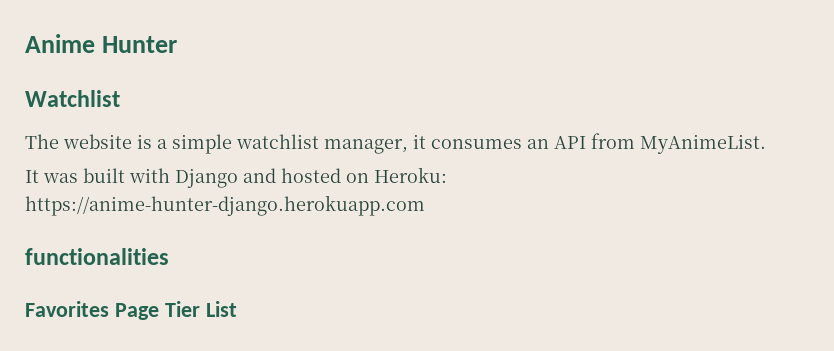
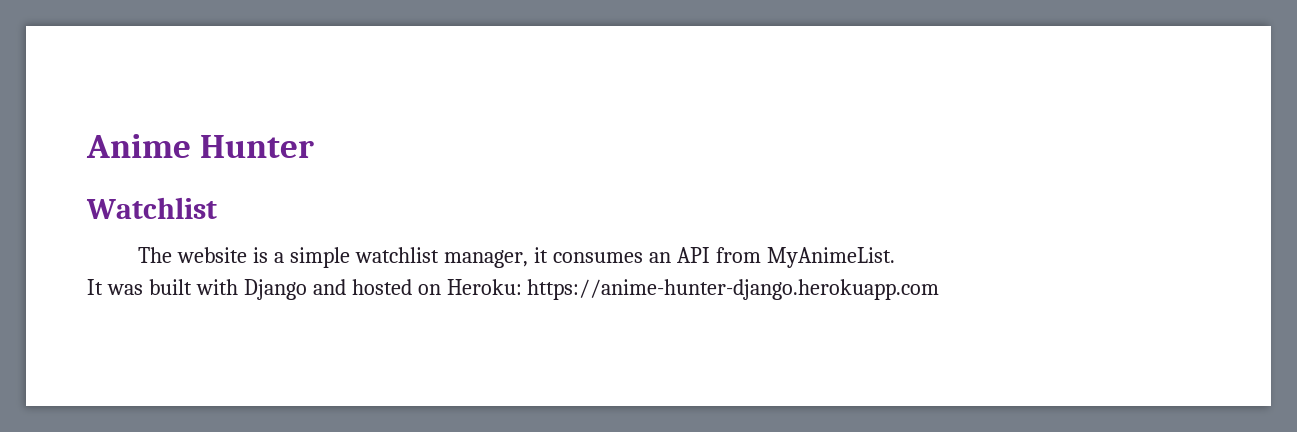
- functionalities
- Favorites Page Tier List

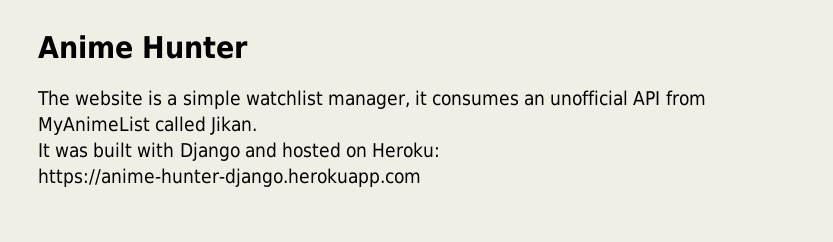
- Watchlist
- The website is a simple watchlist manager, it consumes an API from MyAnimeList.
+ The website is a simple watchlist manager, it consumes an unofficial API from MyAnimeList called Jikan.

